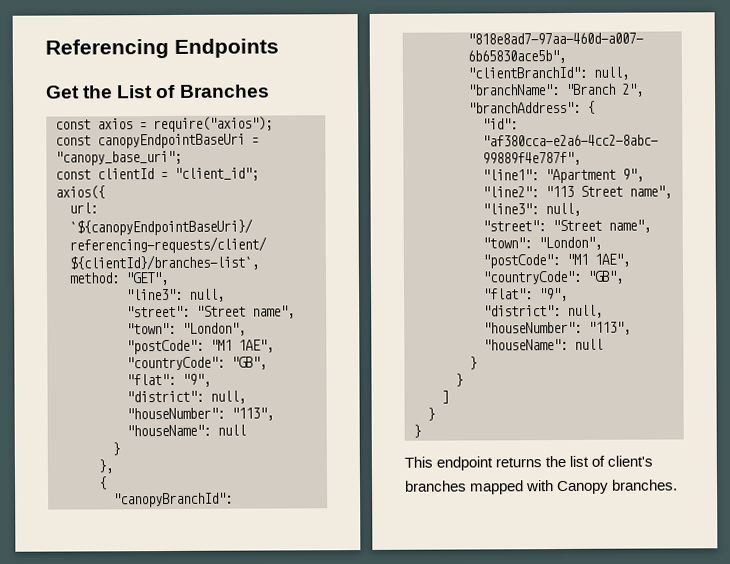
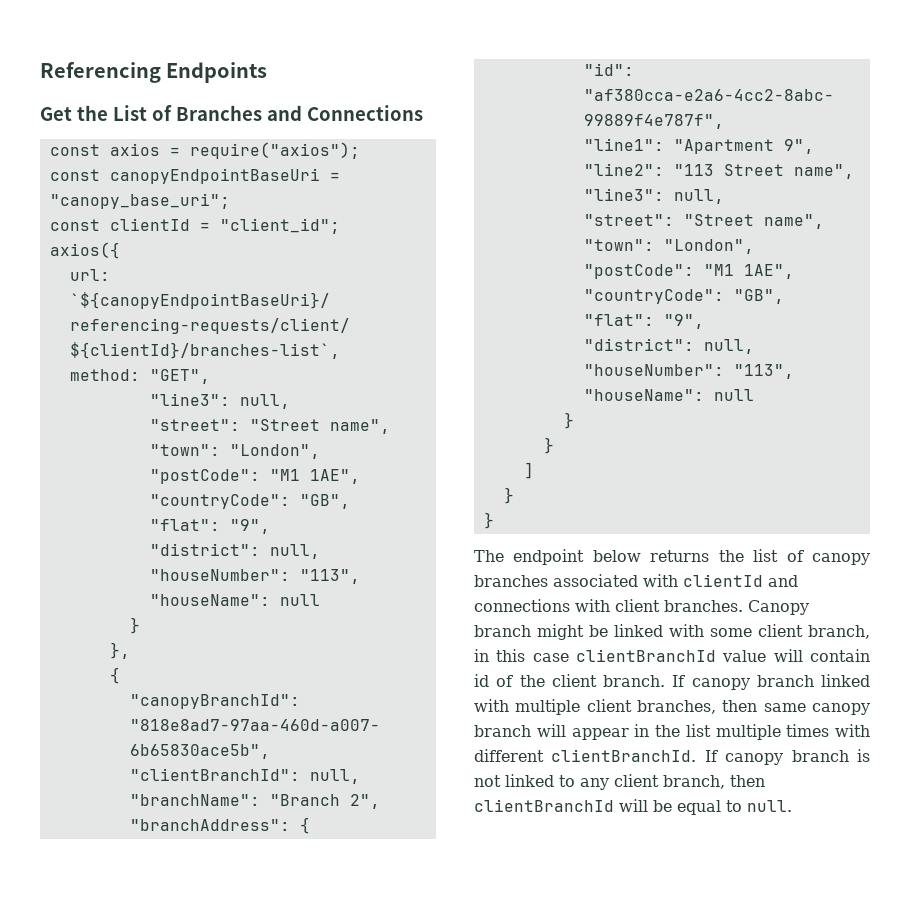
- Get the List of Branches
+ Get the List of Branches and Connections
- This endpoint returns the list of client's branches mapped with Canopy branches.
+ The endpoint below returns the list of canopy branches associated with clientId and connections with client branches. Canopy branch might be linked with some client branch, in this case clientBranchId value will contain id of the client branch. If canopy branch linked with multiple client branches, then same canopy branch will appear in the list multiple times with different clientBranchId. If canopy branch is not linked to any client branch, then clientBranchId will be equal to null.

